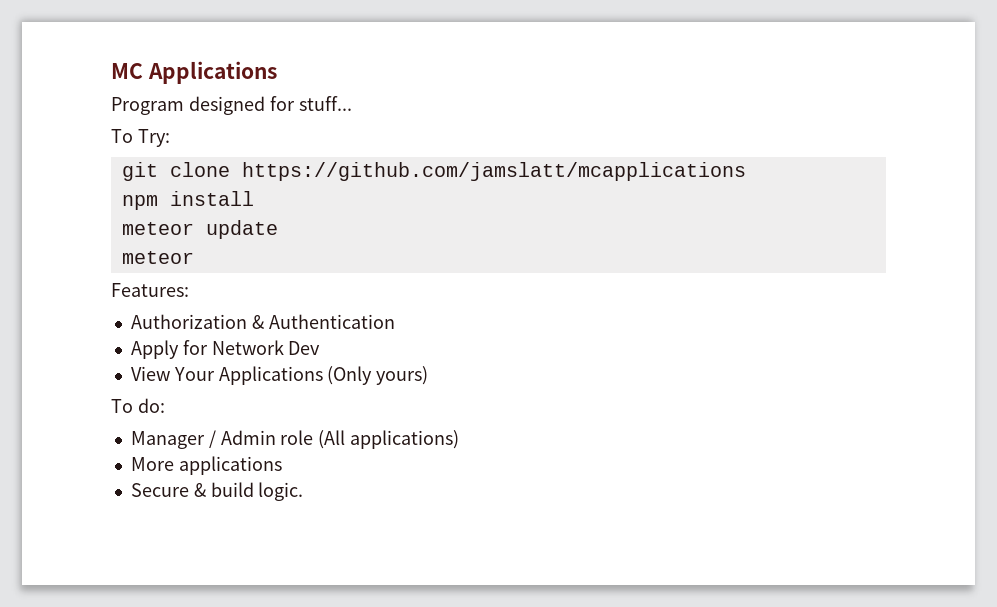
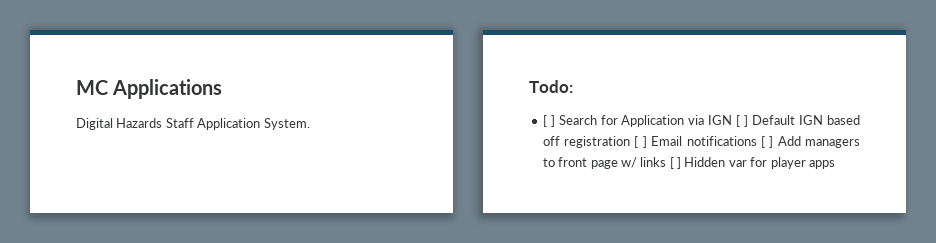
- Program designed for stuff...
- To Try:
- git clone https://github.com/jamslatt/mcapplications
- npm install
- meteor update
- meteor
- Features:
- Authorization & Authentication
- Apply for Network Dev
- View Your Applications (Only yours)
- To do:
- Manager / Admin role (All applications)
- More applications
- Secure & build logic.
+ Digital Hazards Staff Application System.
+ Todo:
+ [ ] Search for Application via IGN [ ] Default IGN based off registration [ ] Email notifications [ ] Add managers to front page w/ links [ ] Hidden var for player apps

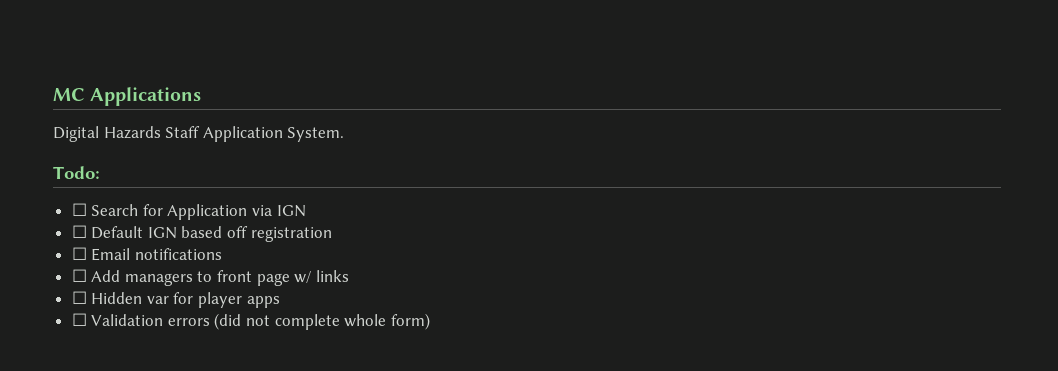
- [ ] Search for Application via IGN [ ] Default IGN based off registration [ ] Email notifications [ ] Add managers to front page w/ links [ ] Hidden var for player apps
+ ☐ Search for Application via IGN
+ ☐ Default IGN based off registration
+ ☐ Email notifications
+ ☐ Add managers to front page w/ links
+ ☐ Hidden var for player apps
+ ☐ Validation errors (did not complete whole form)

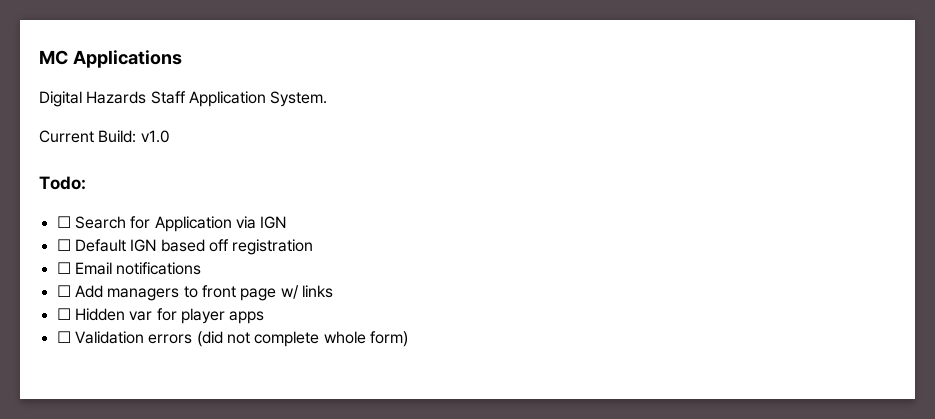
+ Current Build: v1.0

